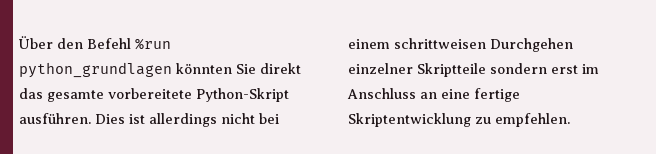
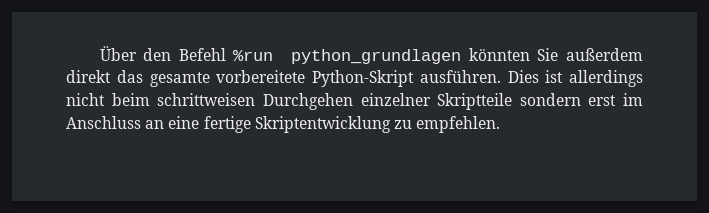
- Über den Befehl %run python_grundlagen könnten Sie direkt das gesamte vorbereitete Python-Skript ausführen.
+ Über den Befehl %run python_grundlagen könnten Sie außerdem direkt das gesamte vorbereitete Python-Skript ausführen.
- Dies ist allerdings nicht bei einem schrittweisen Durchgehen einzelner Skriptteile sondern erst im Anschluss an eine fertige Skriptentwicklung zu empfehlen.
+ Dies ist allerdings nicht beim schrittweisen Durchgehen einzelner Skriptteile sondern erst im Anschluss an eine fertige Skriptentwicklung zu empfehlen.

